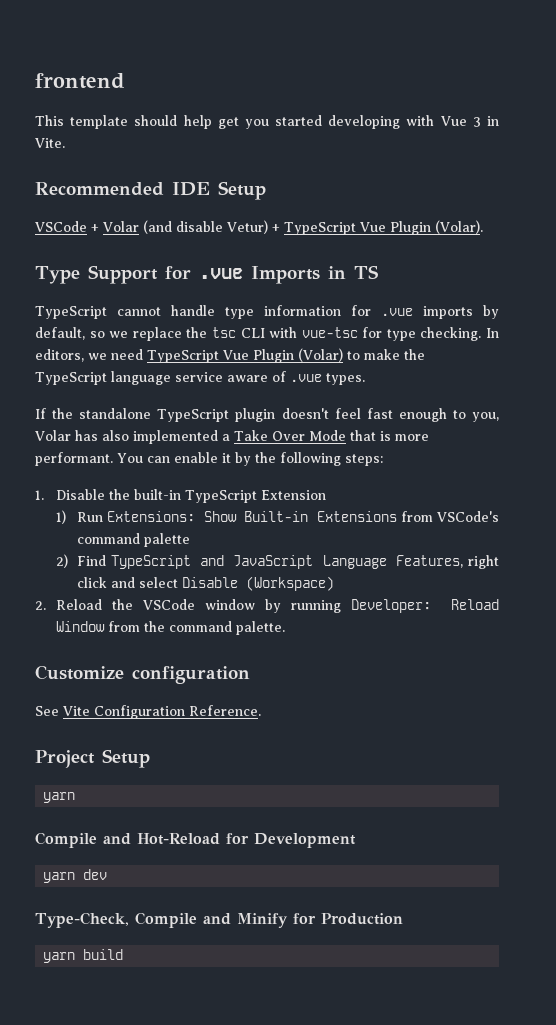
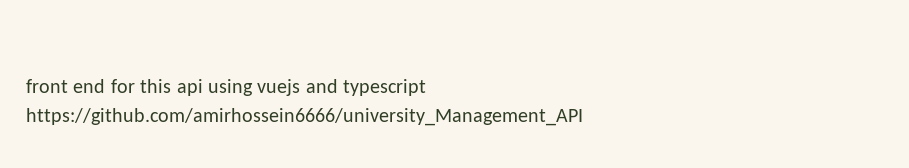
- frontend
- This template should help get you started developing with Vue 3 in Vite.
- Recommended IDE Setup
- VSCode + Volar (and disable Vetur) + TypeScript Vue Plugin (Volar).
- Type Support for .vue Imports in TS
- TypeScript cannot handle type information for .vue imports by default, so we replace the tsc CLI with vue-tsc for type checking. In editors, we need TypeScript Vue Plugin (Volar) to make the TypeScript language service aware of .vue types.
- If the standalone TypeScript plugin doesn't feel fast enough to you, Volar has also implemented a Take Over Mode that is more performant. You can enable it by the following steps:
- 1. Disable the built-in TypeScript Extension
- 1) Run Extensions: Show Built-in Extensions from VSCode's command palette
- 2) Find TypeScript and JavaScript Language Features, right click and select Disable (Workspace)
- 2. Reload the VSCode window by running Developer: Reload Window from the command palette.
- Customize configuration
- See Vite Configuration Reference.
- Project Setup
- yarn
- Compile and Hot-Reload for Development
- yarn dev
- Type-Check, Compile and Minify for Production
- yarn build
+ front end for this api using vuejs and typescript https://github.com/amirhossein6666/university_Management_API

